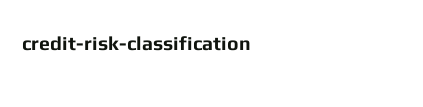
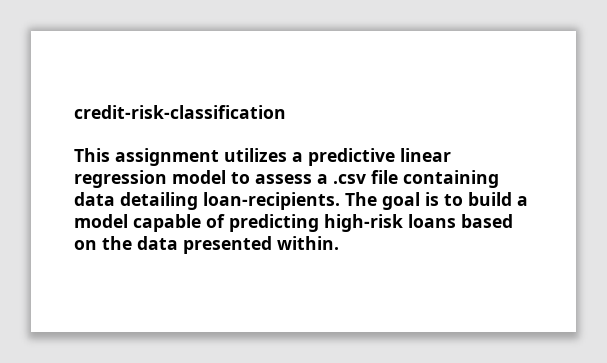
+ This assignment utilizes a predictive linear regression model to assess a .csv file containing data detailing loan-recipients. The goal is to build a model capable of predicting high-risk loans based on the data presented within.

